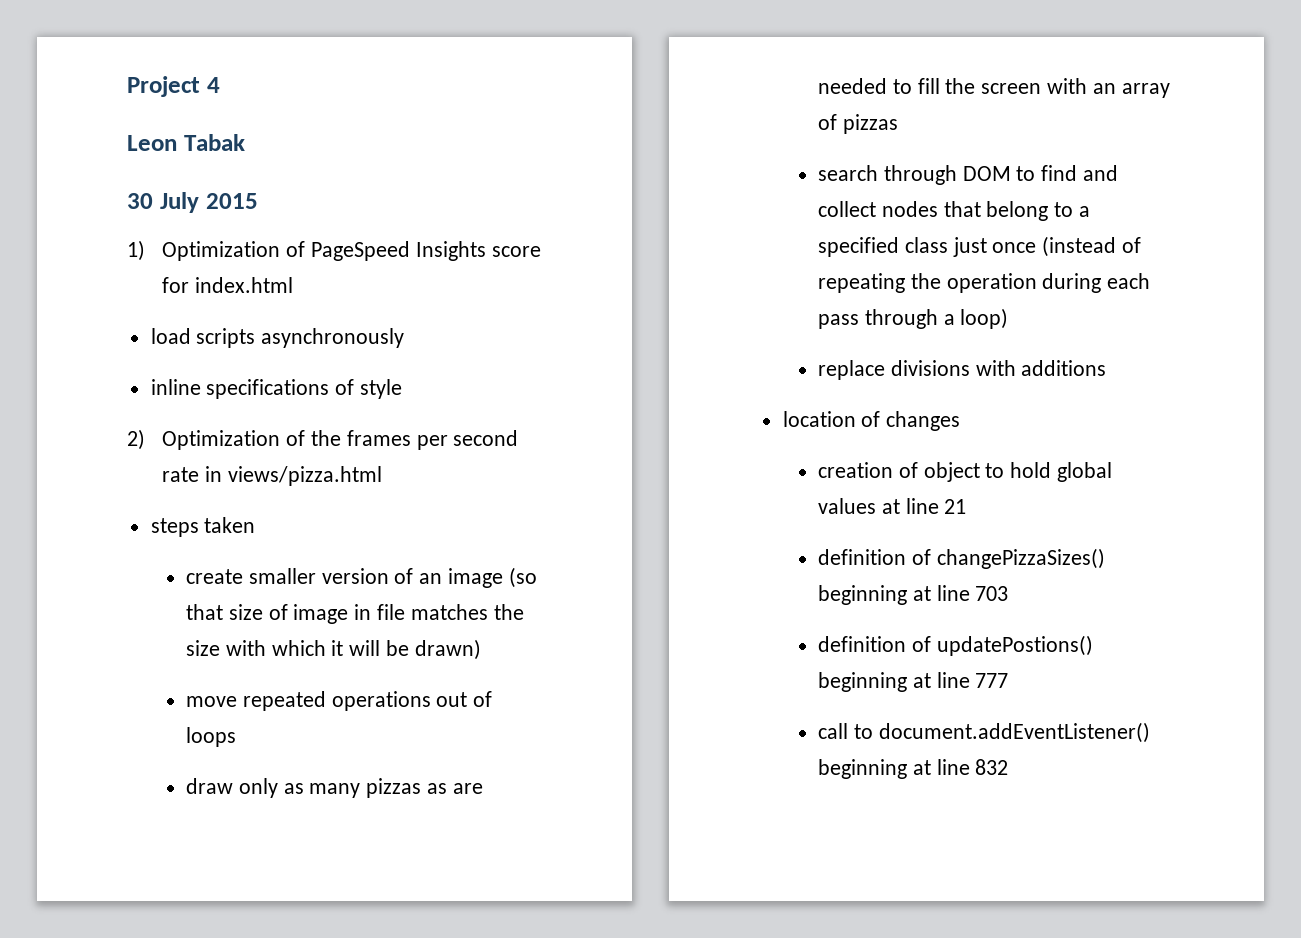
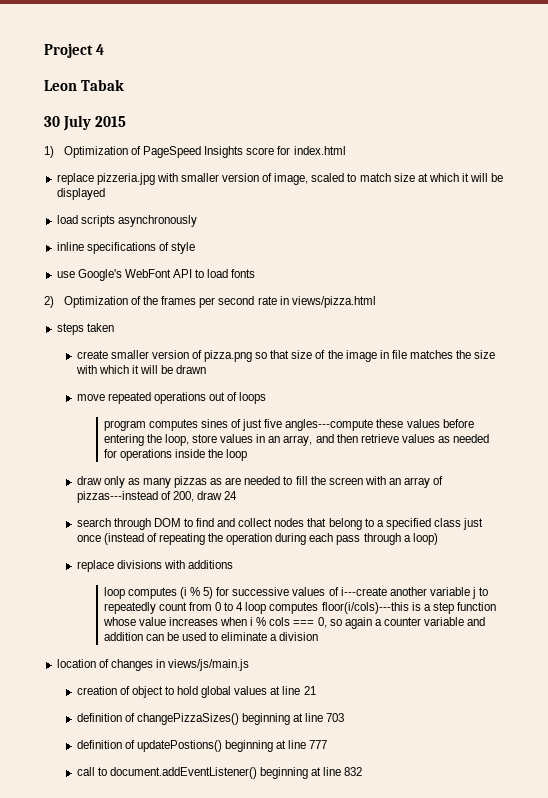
+ replace pizzeria.jpg with smaller version of image, scaled to match size at which it will be displayed
+ use Google's WebFont API to load fonts
- create smaller version of an image (so that size of image in file matches the size with which it will be drawn)
+ create smaller version of pizza.png so that size of the image in file matches the size with which it will be drawn
+ program computes sines of just five angles---compute these values before entering the loop, store values in an array, and then retrieve values as needed for operations inside the loop
- draw only as many pizzas as are needed to fill the screen with an array of pizzas
+ draw only as many pizzas as are needed to fill the screen with an array of pizzas---instead of 200, draw 24
+ loop computes (i % 5) for successive values of i---create another variable j to repeatedly count from 0 to 4 loop computes floor(i/cols)---this is a step function whose value increases when i % cols === 0, so again a counter variable and addition can be used to eliminate a division
- location of changes
+ location of changes in views/js/main.js

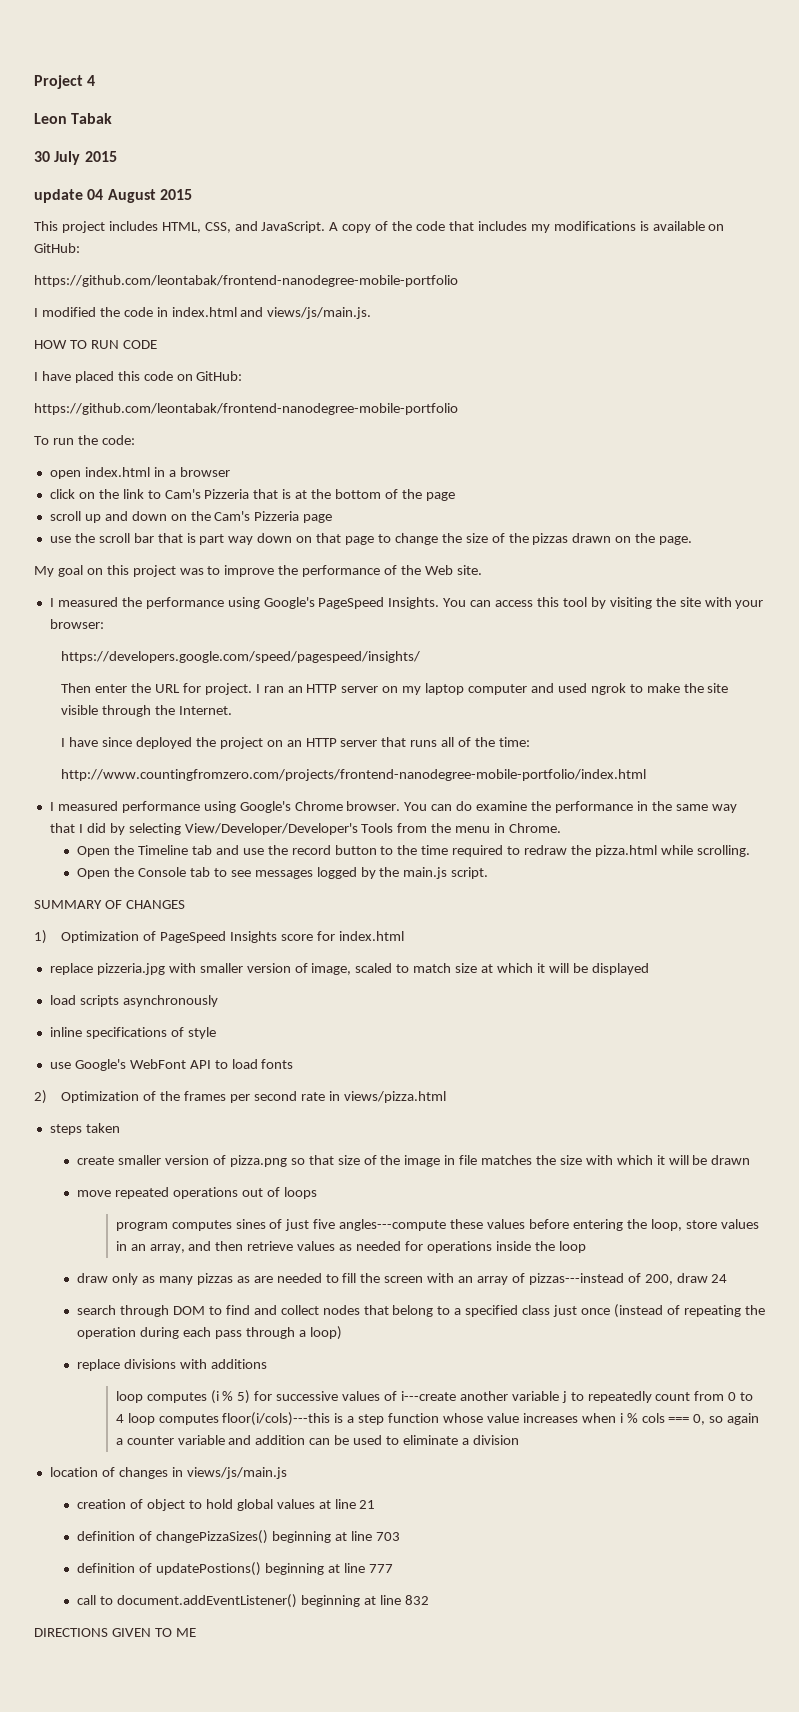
+ update 04 August 2015
+ This project includes HTML, CSS, and JavaScript. A copy of the code that includes my modifications is available on GitHub:
+ https://github.com/leontabak/frontend-nanodegree-mobile-portfolio
+ I modified the code in index.html and views/js/main.js.
+ HOW TO RUN CODE
+ I have placed this code on GitHub:
+ https://github.com/leontabak/frontend-nanodegree-mobile-portfolio
+ To run the code:
+ open index.html in a browser
+ click on the link to Cam's Pizzeria that is at the bottom of the page
+ scroll up and down on the Cam's Pizzeria page
+ use the scroll bar that is part way down on that page to change the size of the pizzas drawn on the page.
+ My goal on this project was to improve the performance of the Web site.
+ I measured the performance using Google's PageSpeed Insights. You can access this tool by visiting the site with your browser:
+ https://developers.google.com/speed/pagespeed/insights/
+ Then enter the URL for project. I ran an HTTP server on my laptop computer and used ngrok to make the site visible through the Internet.
+ I have since deployed the project on an HTTP server that runs all of the time:
+ http://www.countingfromzero.com/projects/frontend-nanodegree-mobile-portfolio/index.html
+ I measured performance using Google's Chrome browser. You can do examine the performance in the same way that I did by selecting View/Developer/Developer's Tools from the menu in Chrome.
+ Open the Timeline tab and use the record button to the time required to redraw the pizza.html while scrolling.
+ Open the Console tab to see messages logged by the main.js script.
+ SUMMARY OF CHANGES
+ DIRECTIONS GIVEN TO ME

